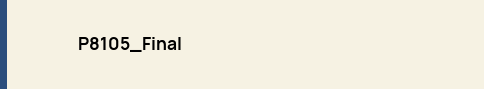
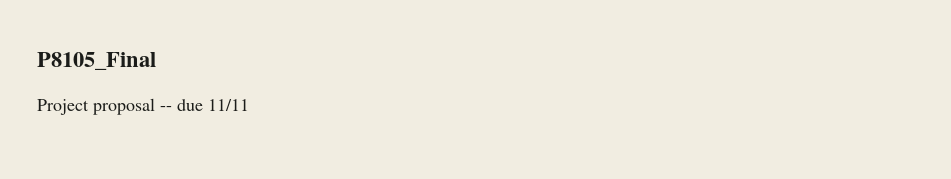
+ Project proposal -- due 11/11

